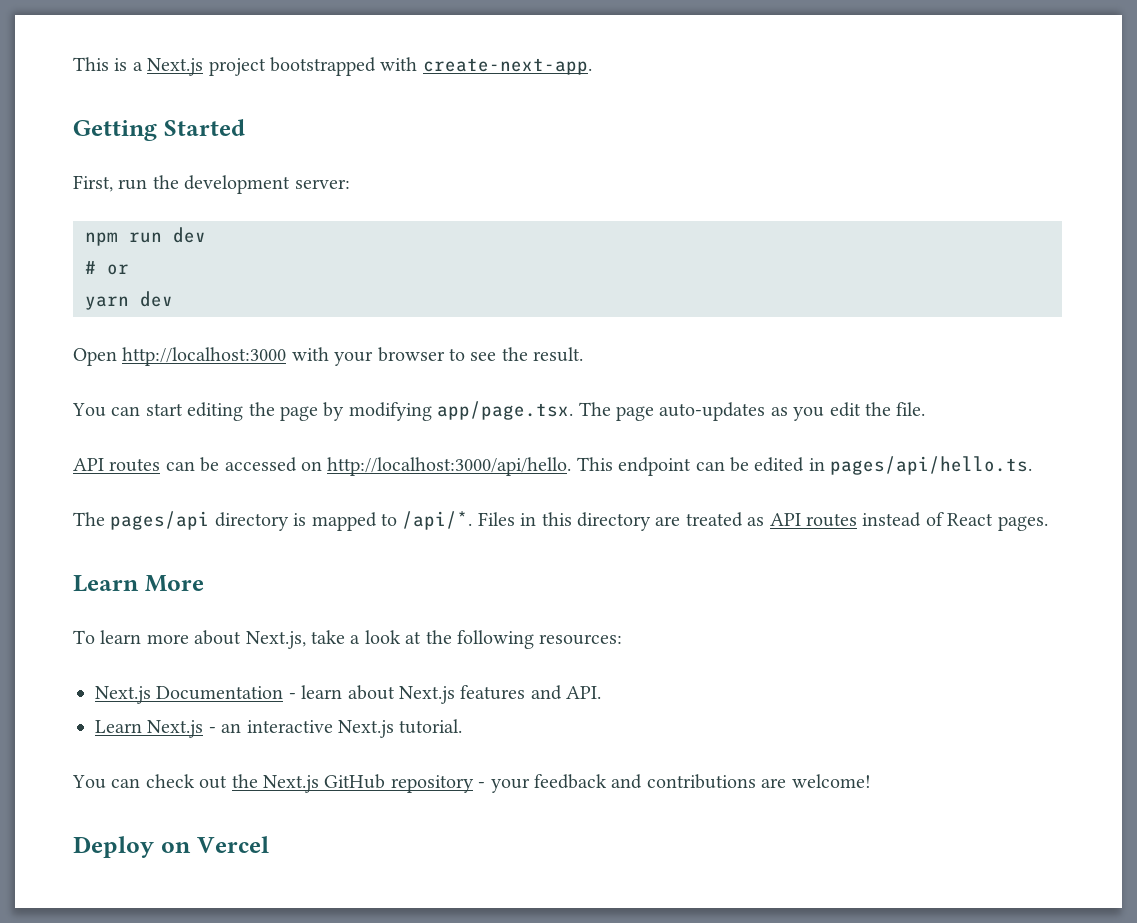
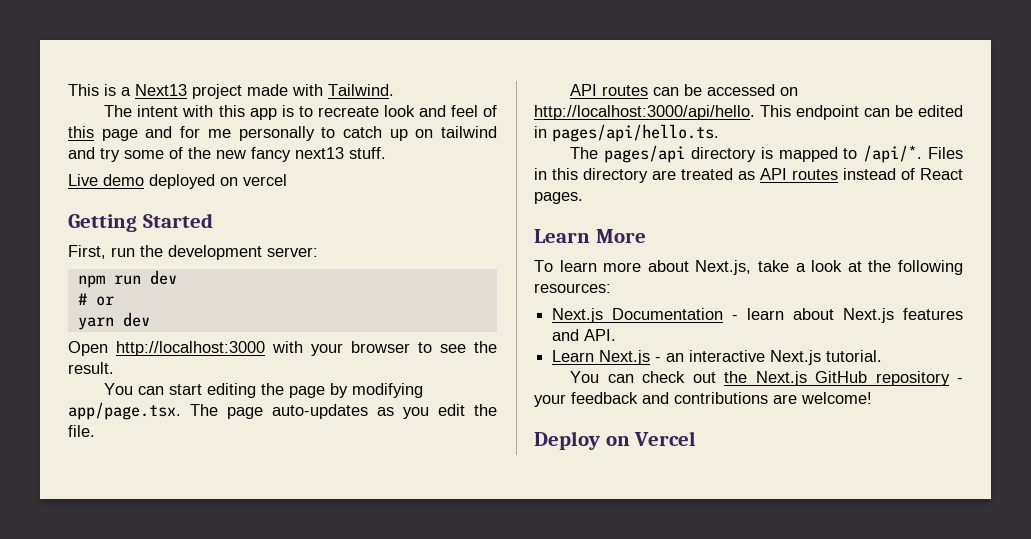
- This is a Next.js project bootstrapped with create-next-app.
+ This is a Next13 project made with Tailwind.
+ The intent with this app is to recreate look and feel of this page and for me personally to catch up on tailwind and try some of the new fancy next13 stuff.
+ Live demo deployed on vercel

